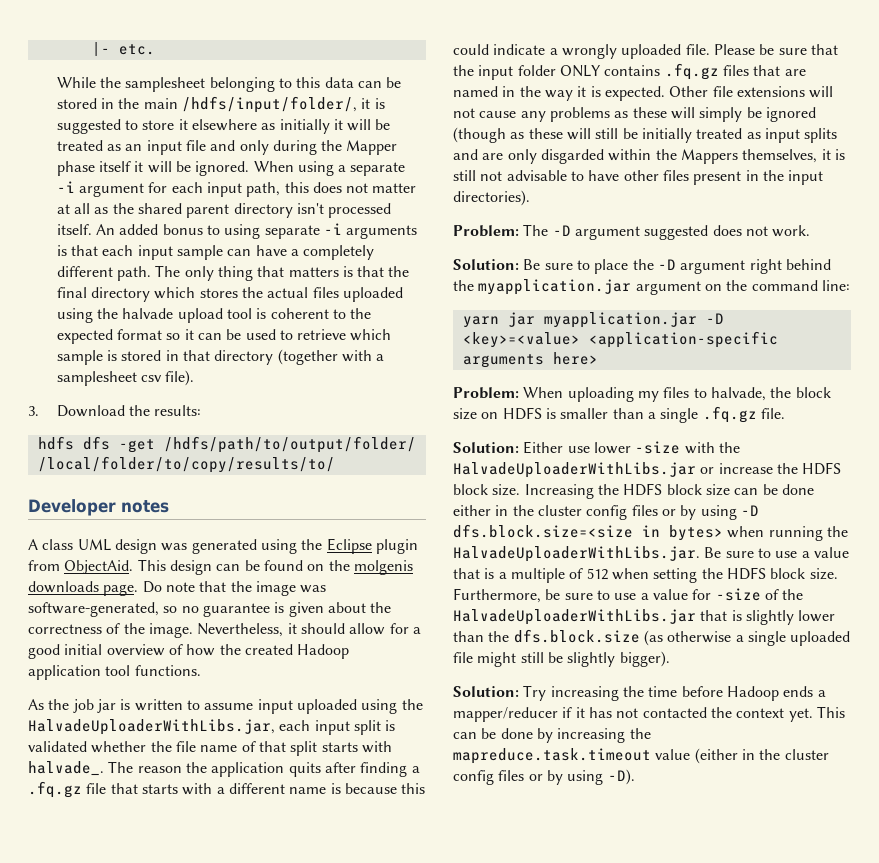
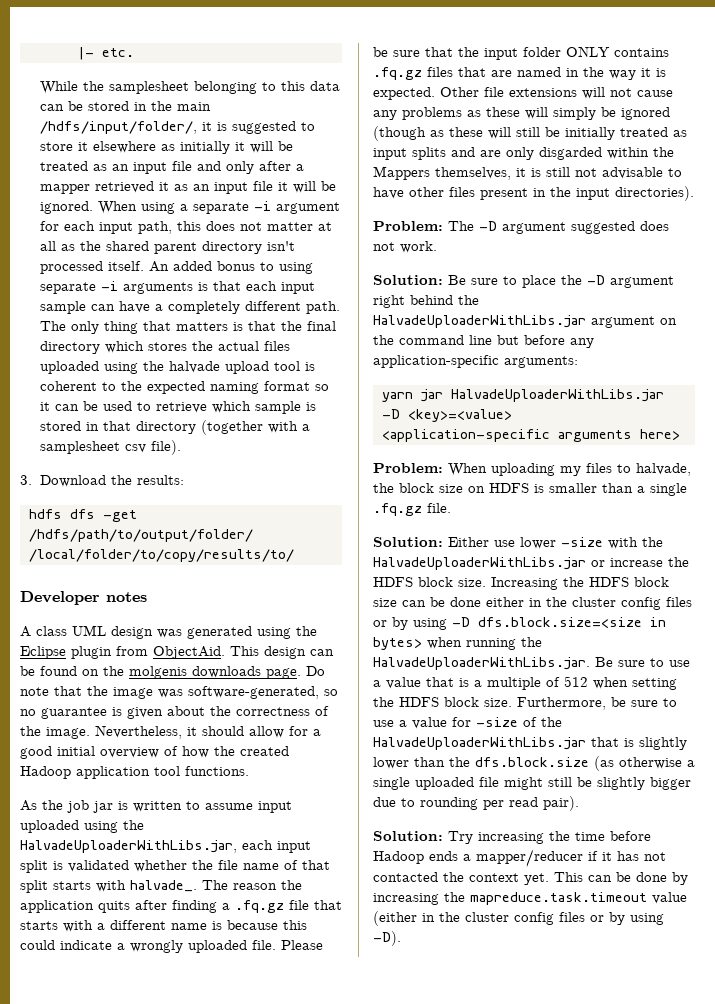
- While the samplesheet belonging to this data can be stored in the main /hdfs/input/folder/, it is suggested to store it elsewhere as initially it will be treated as an input file and only during the Mapper phase itself it will be ignored.
+ While the samplesheet belonging to this data can be stored in the main /hdfs/input/folder/, it is suggested to store it elsewhere as initially it will be treated as an input file and only after a mapper retrieved it as an input file it will be ignored.
- The only thing that matters is that the final directory which stores the actual files uploaded using the halvade upload tool is coherent to the expected format so it can be used to retrieve which sample is stored in that directory (together with a samplesheet csv file).
+ The only thing that matters is that the final directory which stores the actual files uploaded using the halvade upload tool is coherent to the expected naming format so it can be used to retrieve which sample is stored in that directory (together with a samplesheet csv file).
- Solution: Be sure to place the -D argument right behind the myapplication.jar argument on the command line:
+ Solution: Be sure to place the -D argument right behind the HalvadeUploaderWithLibs.jar argument on the command line but before any application-specific arguments:
- yarn jar myapplication.jar -D <key>=<value> <application-specific arguments here>
+ yarn jar HalvadeUploaderWithLibs.jar -D <key>=<value> <application-specific arguments here>
- Furthermore, be sure to use a value for -size of the HalvadeUploaderWithLibs.jar that is slightly lower than the dfs.block.size (as otherwise a single uploaded file might still be slightly bigger).
+ Furthermore, be sure to use a value for -size of the HalvadeUploaderWithLibs.jar that is slightly lower than the dfs.block.size (as otherwise a single uploaded file might still be slightly bigger due to rounding per read pair).

